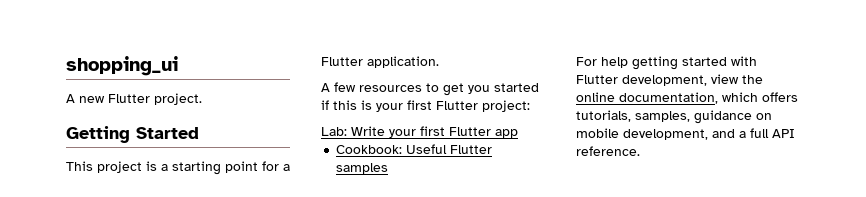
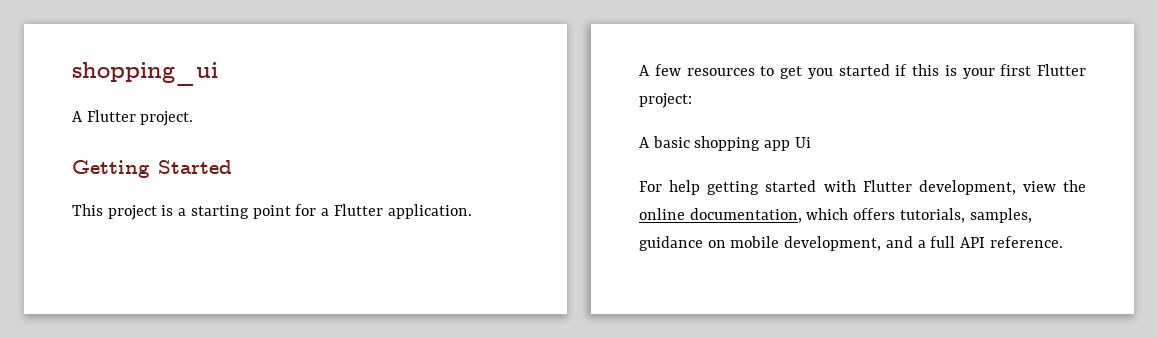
- A new Flutter project.
+ A Flutter project.
- Lab: Write your first Flutter app
- Cookbook: Useful Flutter samples
+ A basic shopping app Ui

